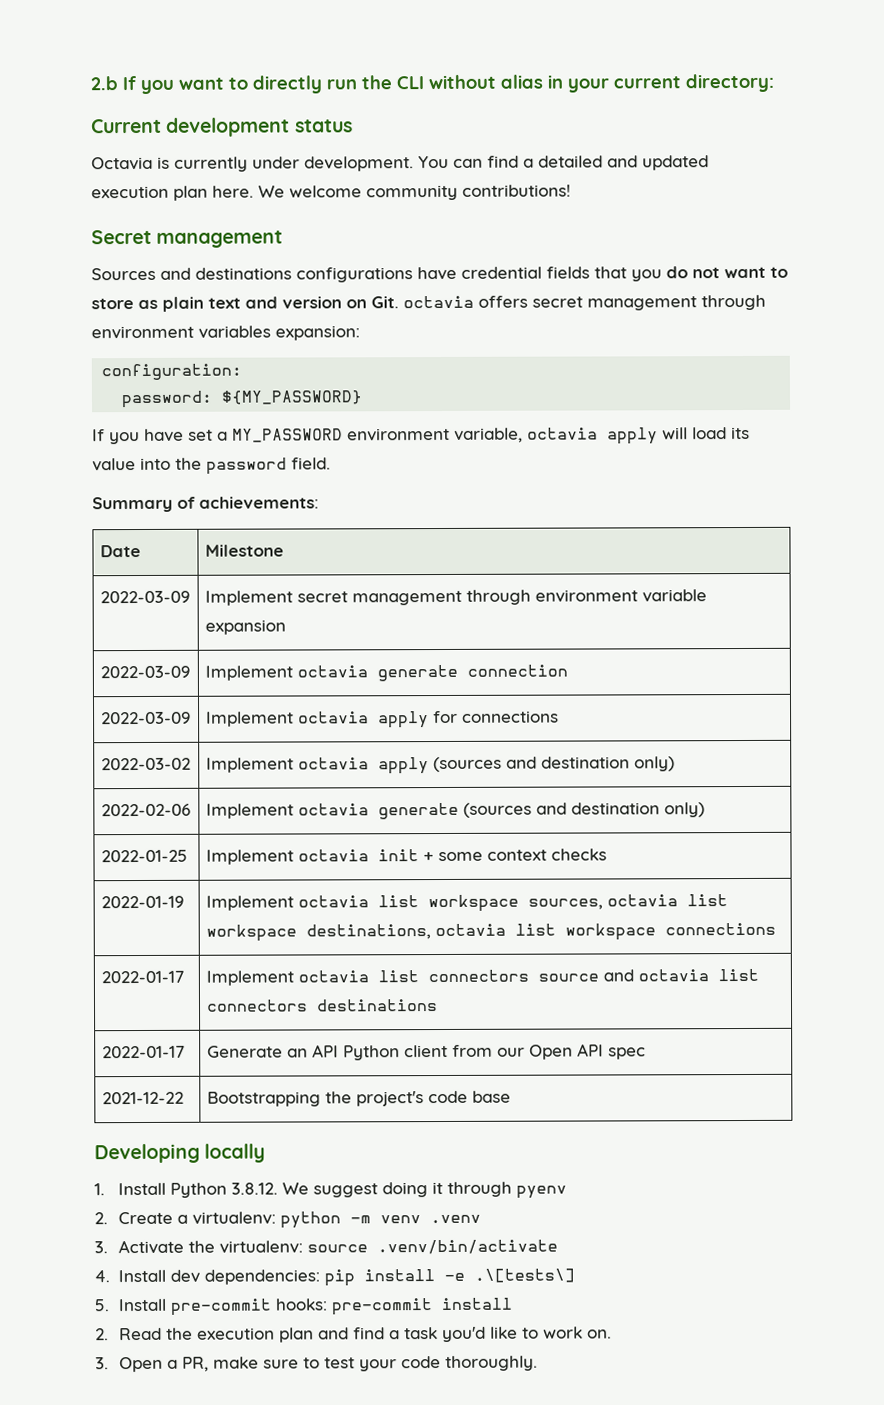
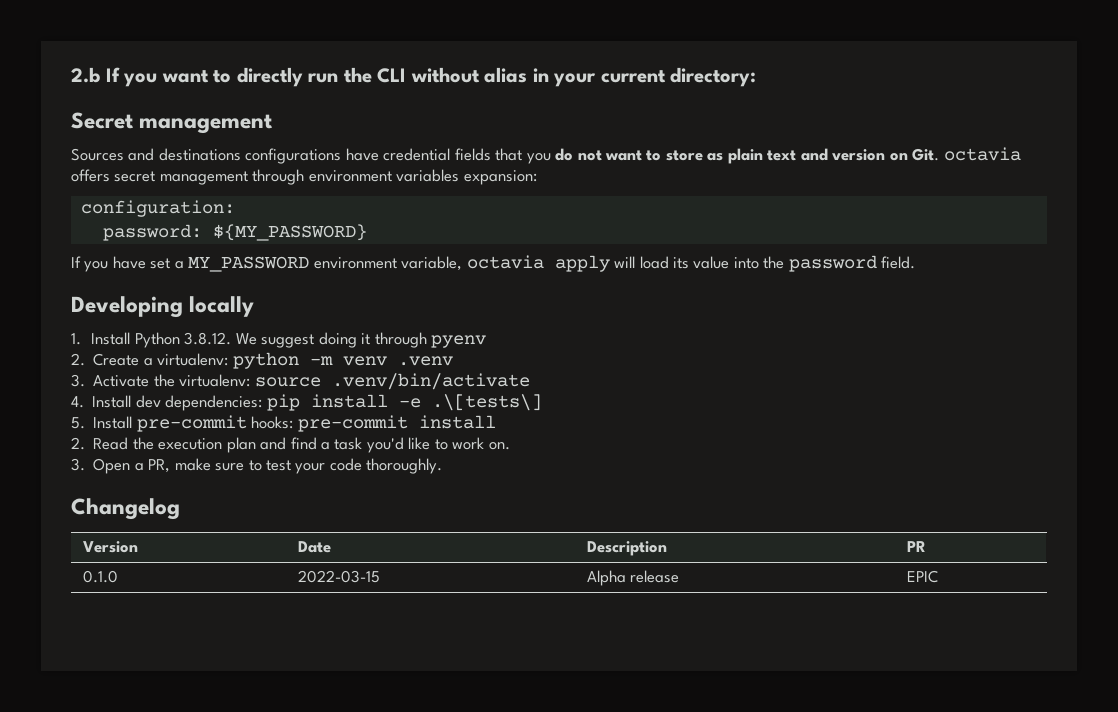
- Current development status
- Octavia is currently under development. You can find a detailed and updated execution plan here. We welcome community contributions!
- Summary of achievements:
- Date | Milestone
- 2022-03-09 | Implement secret management through environment variable expansion
- 2022-03-09 | Implement octavia generate connection
- 2022-03-09 | Implement octavia apply for connections
- 2022-03-02 | Implement octavia apply (sources and destination only)
- 2022-02-06 | Implement octavia generate (sources and destination only)
- 2022-01-25 | Implement octavia init + some context checks
- 2022-01-19 | Implement octavia list workspace sources, octavia list workspace destinations, octavia list workspace connections
- 2022-01-17 | Implement octavia list connectors source and octavia list connectors destinations
- 2022-01-17 | Generate an API Python client from our Open API spec
- 2021-12-22 | Bootstrapping the project's code base
+ Changelog
+ Version | Date | Description | PR
+ 0.1.0 | 2022-03-15 | Alpha release | EPIC

